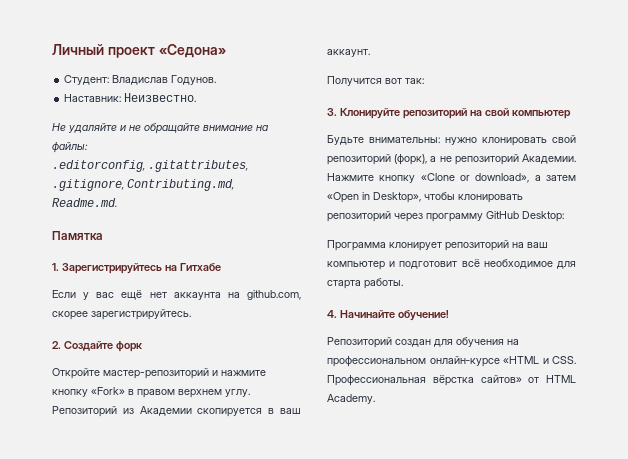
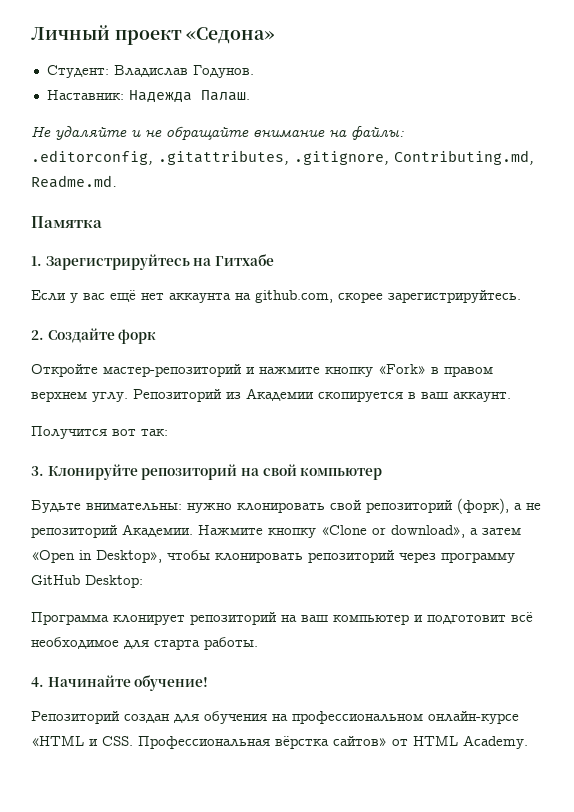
- Наставник: Неизвестно.
+ Наставник: Надежда Палаш.

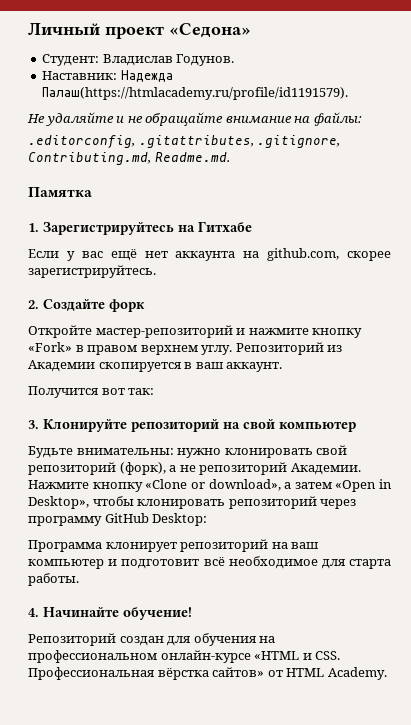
- Наставник: Надежда Палаш.
+ Наставник: Надежда Палаш(https://htmlacademy.ru/profile/id1191579).

